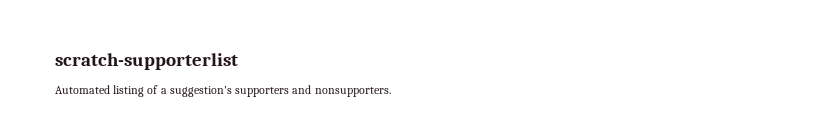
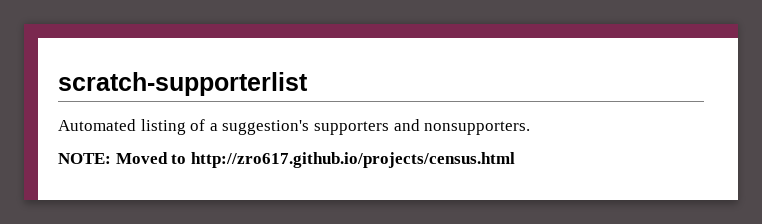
+ NOTE: Moved to http://zro617.github.io/projects/census.html

